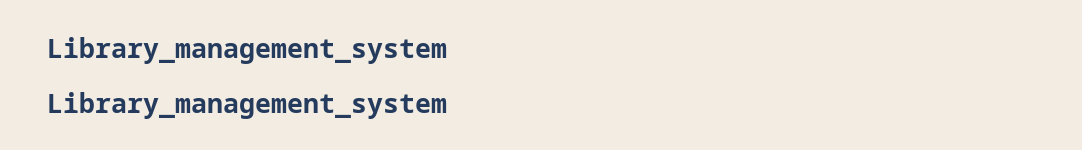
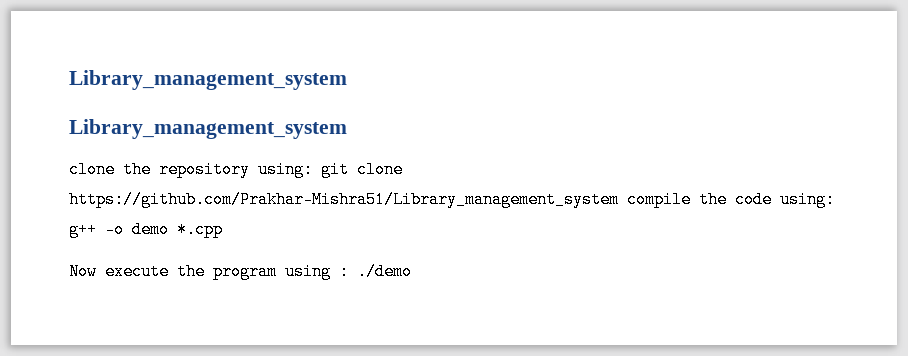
+ clone the repository using: git clone https://github.com/Prakhar-Mishra51/Library_management_system compile the code using: g++ -o demo *.cpp
+ Now execute the program using : ./demo

